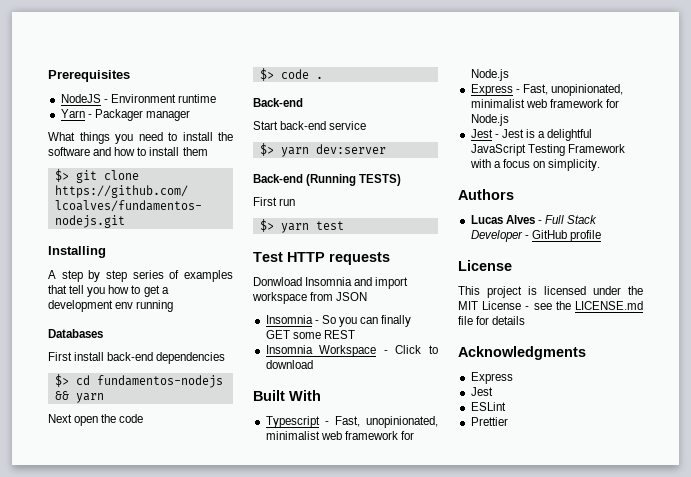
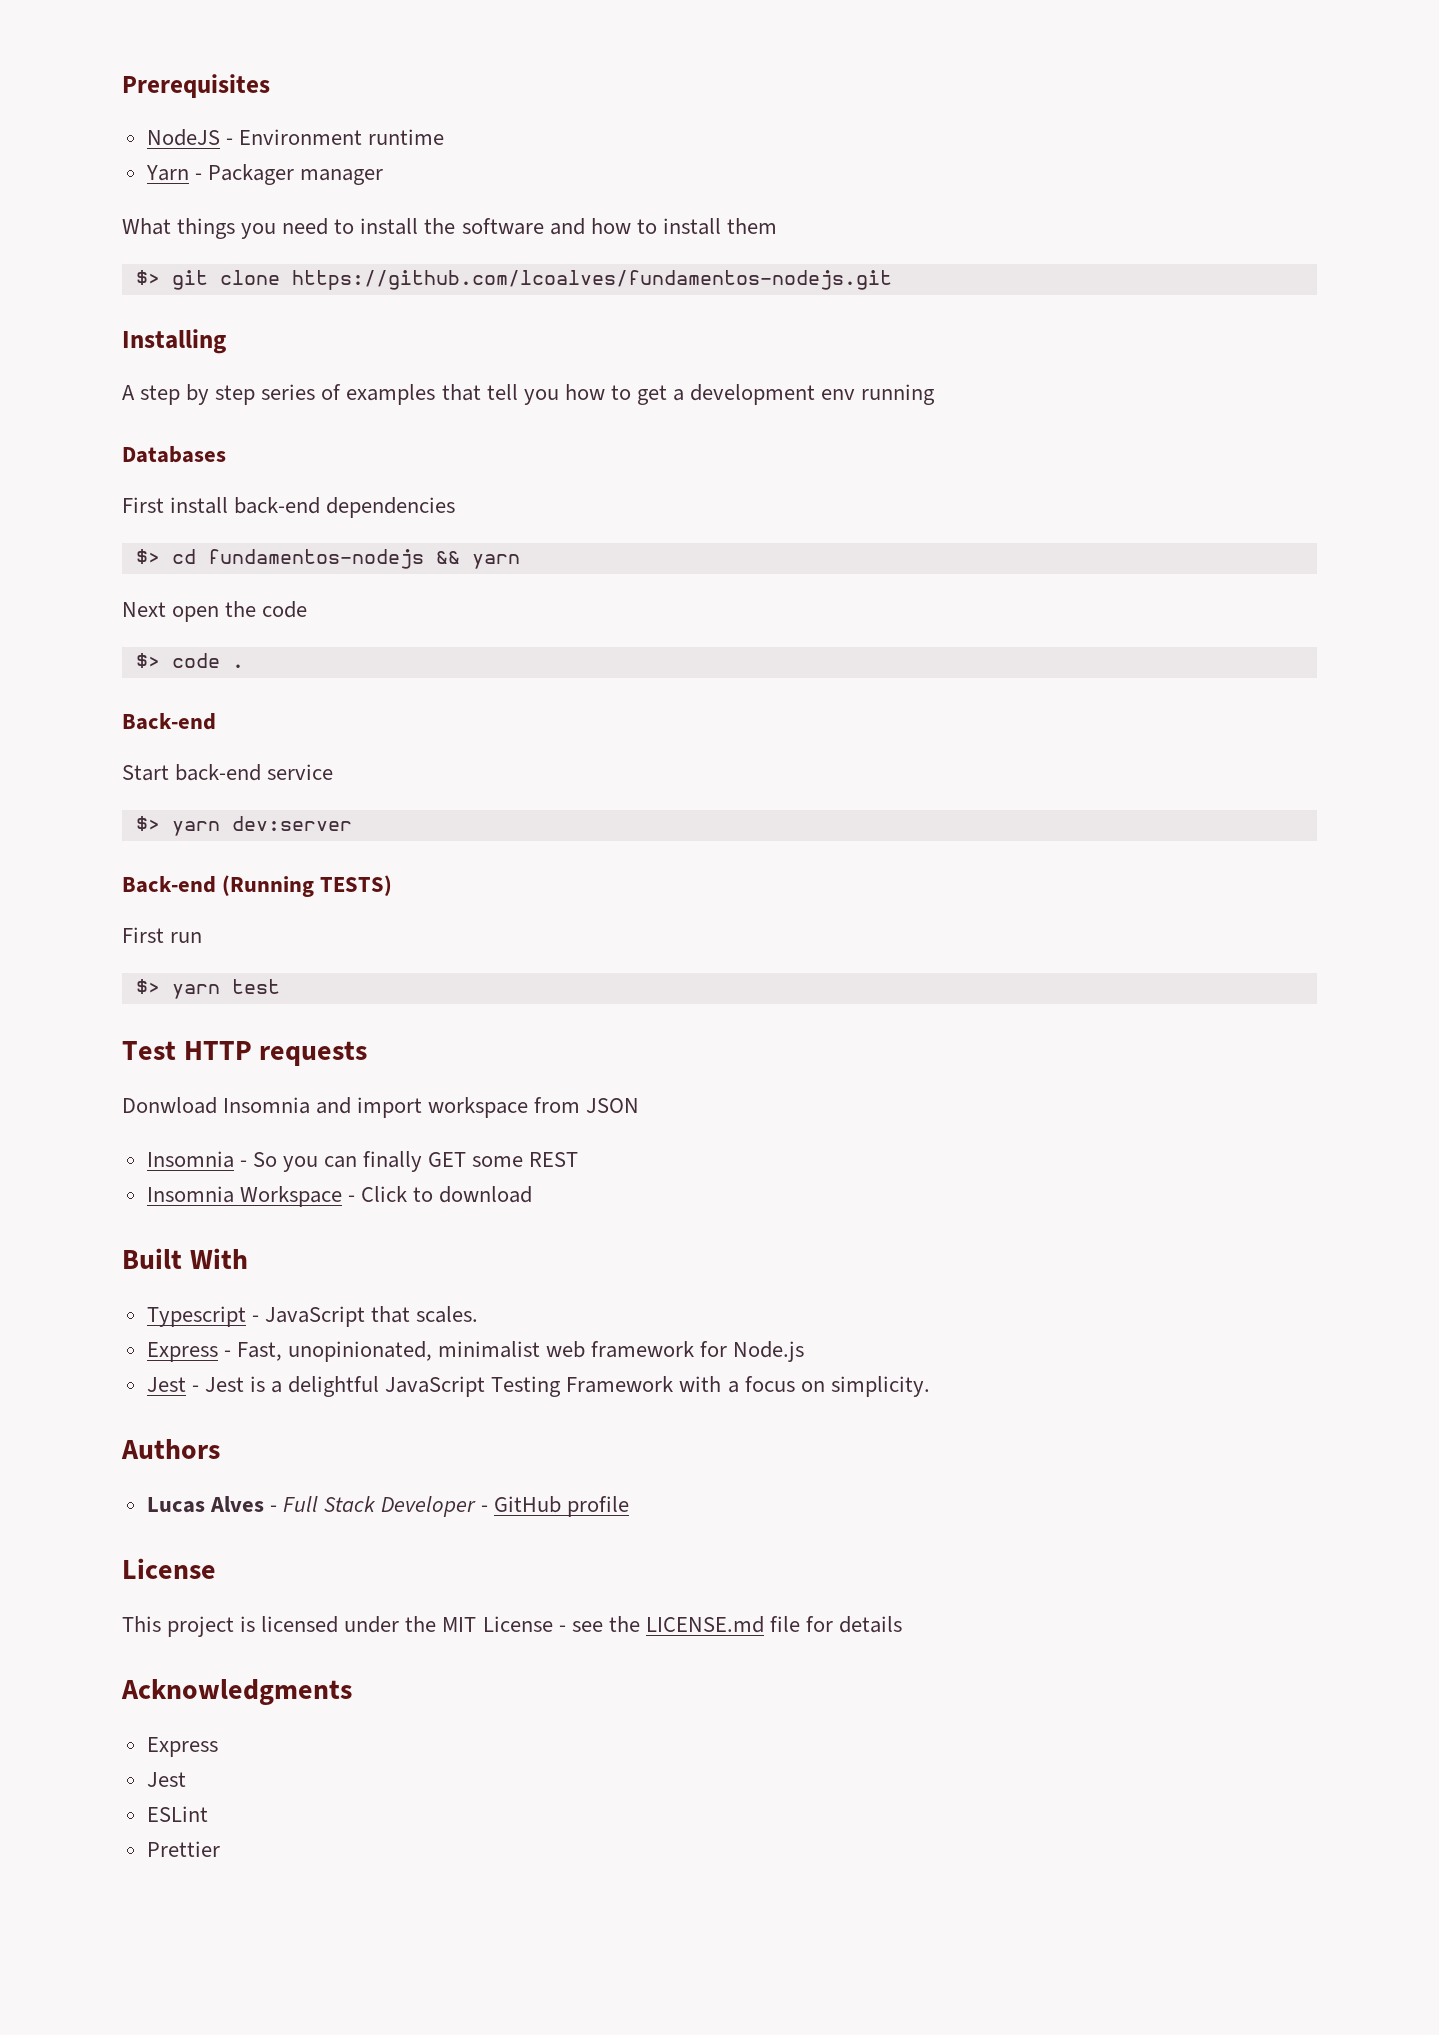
- Typescript - Fast, unopinionated, minimalist web framework for Node.js
+ Typescript - JavaScript that scales.

